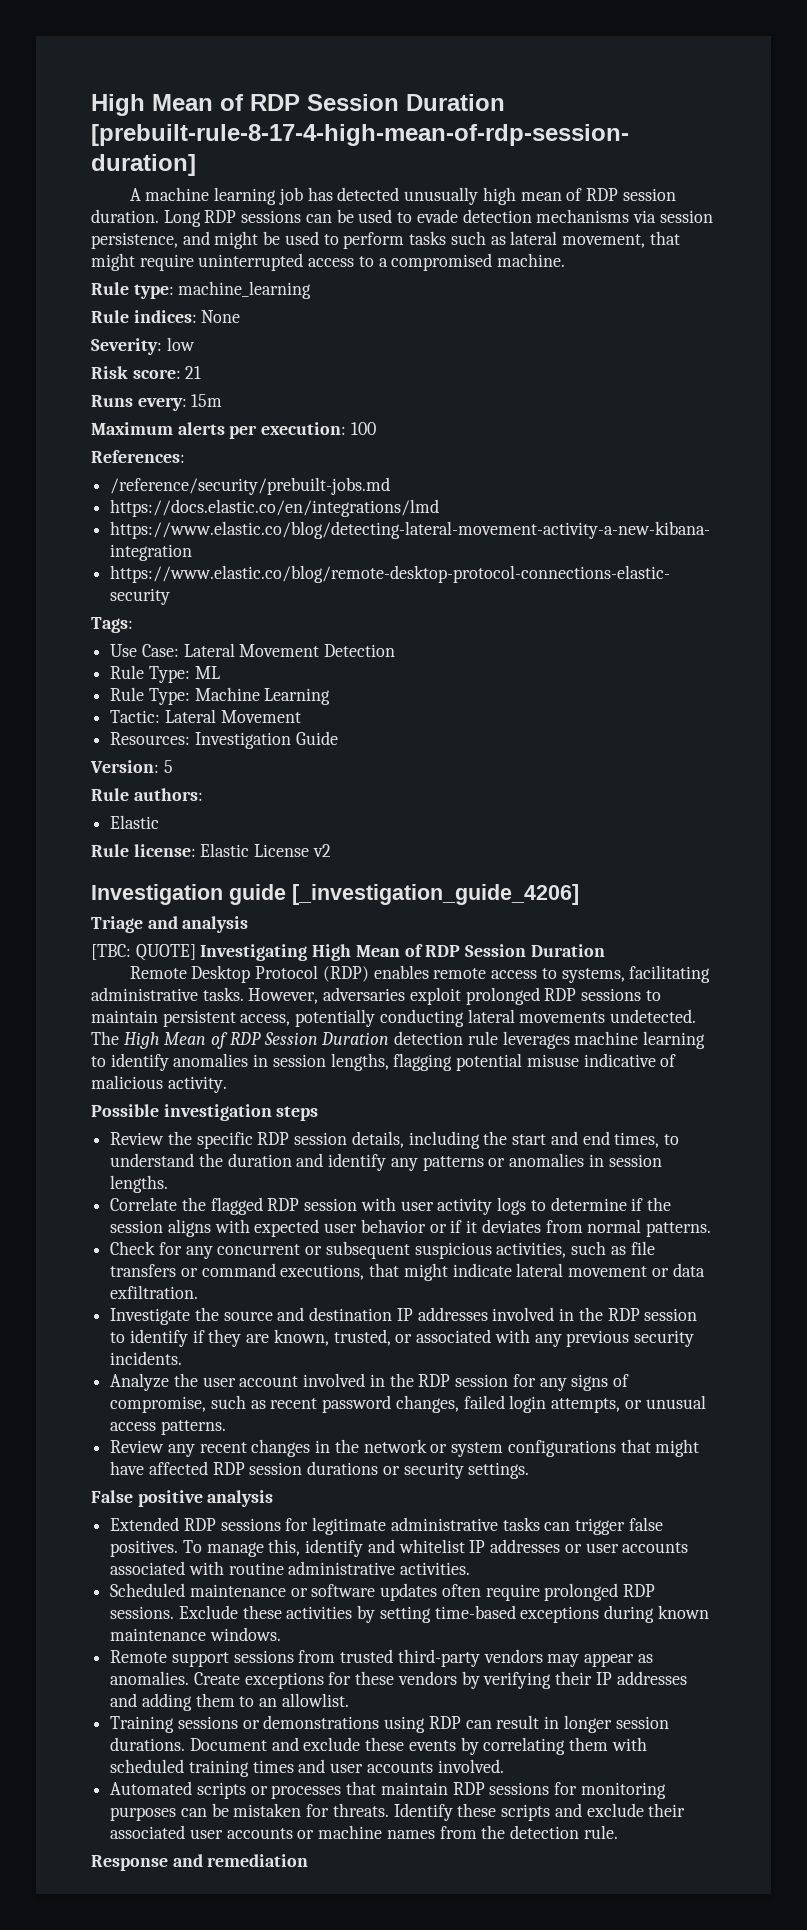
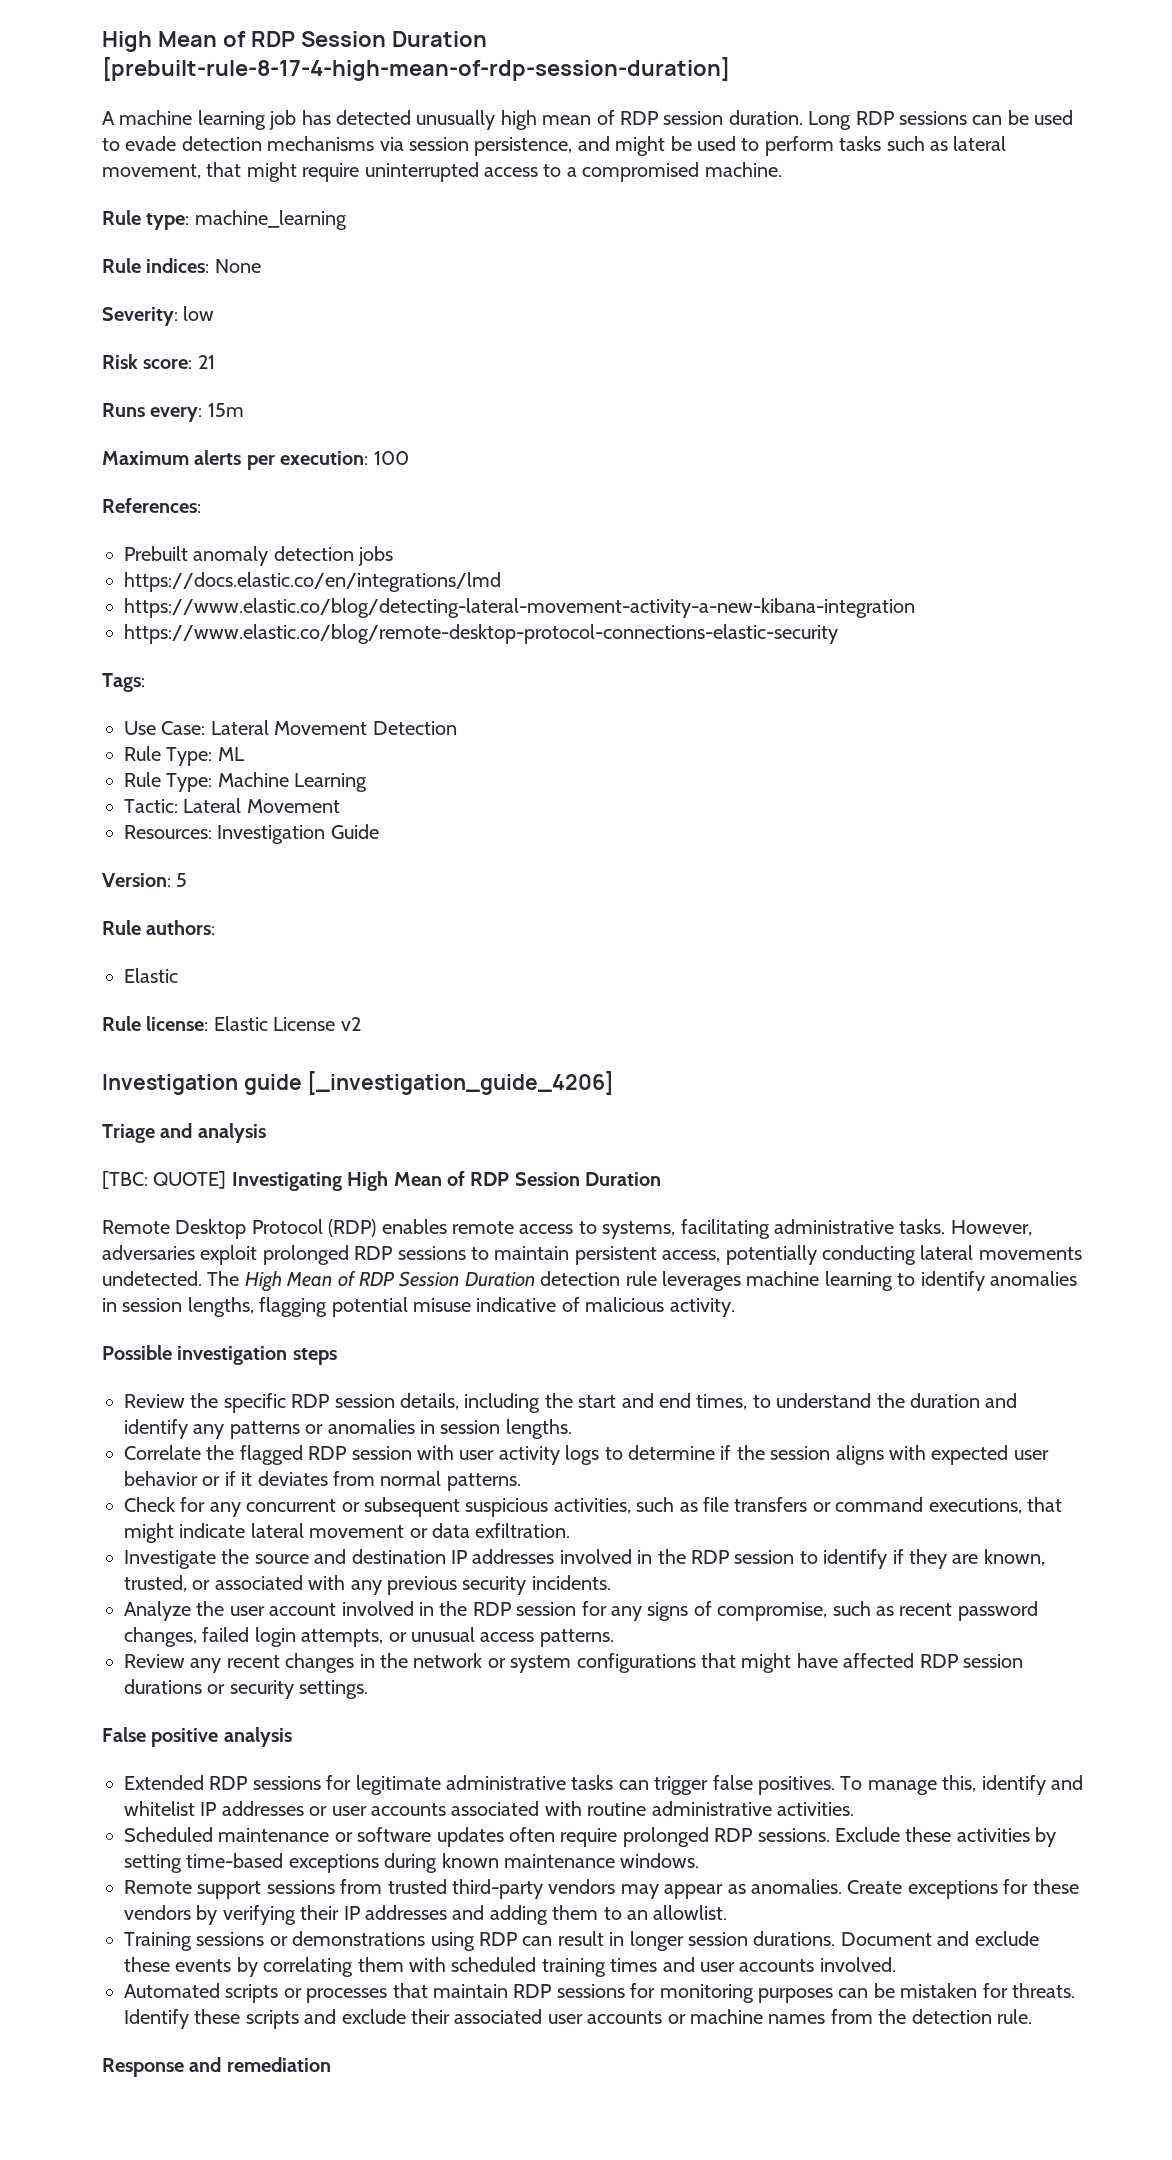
- /reference/security/prebuilt-jobs.md
+ Prebuilt anomaly detection jobs

